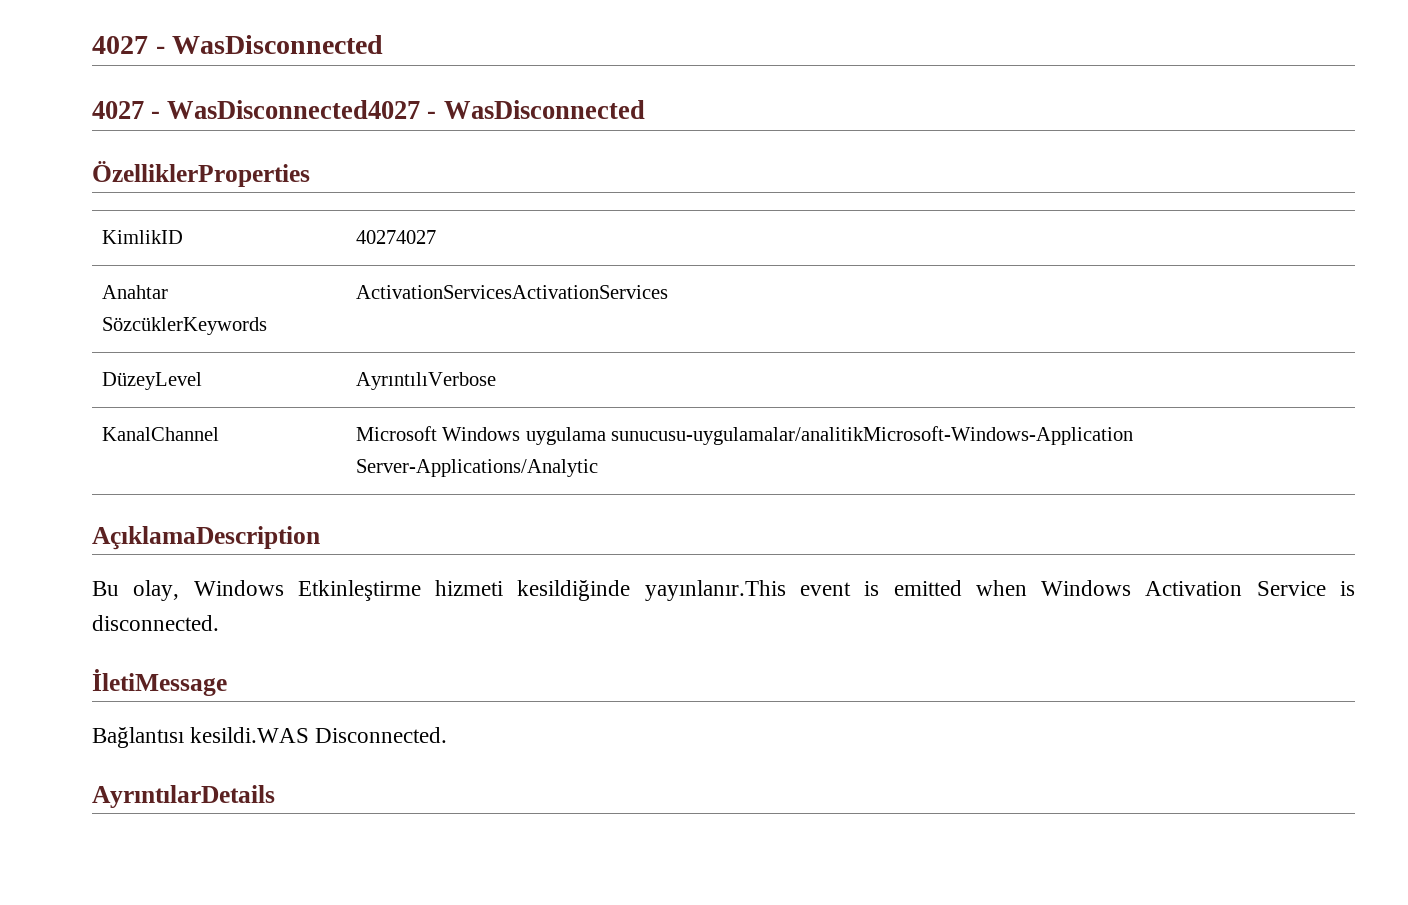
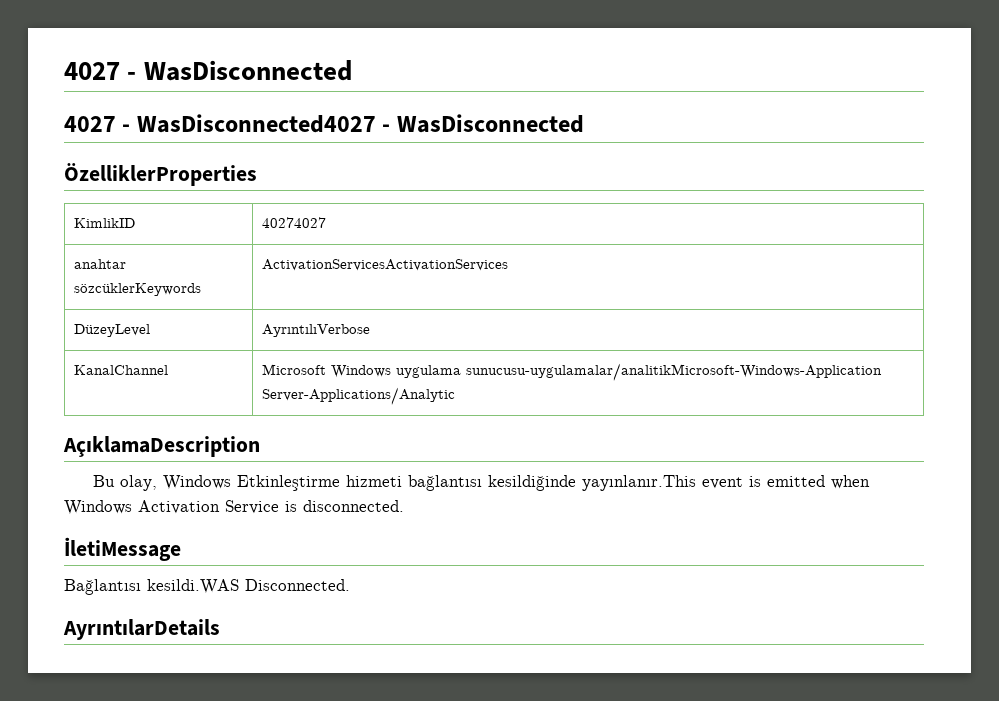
- Anahtar SözcüklerKeywords | ActivationServicesActivationServices
+ anahtar sözcüklerKeywords | ActivationServicesActivationServices
- Bu olay, Windows Etkinleştirme hizmeti kesildiğinde yayınlanır.This event is emitted when Windows Activation Service is disconnected.
+ Bu olay, Windows Etkinleştirme hizmeti bağlantısı kesildiğinde yayınlanır.This event is emitted when Windows Activation Service is disconnected.

